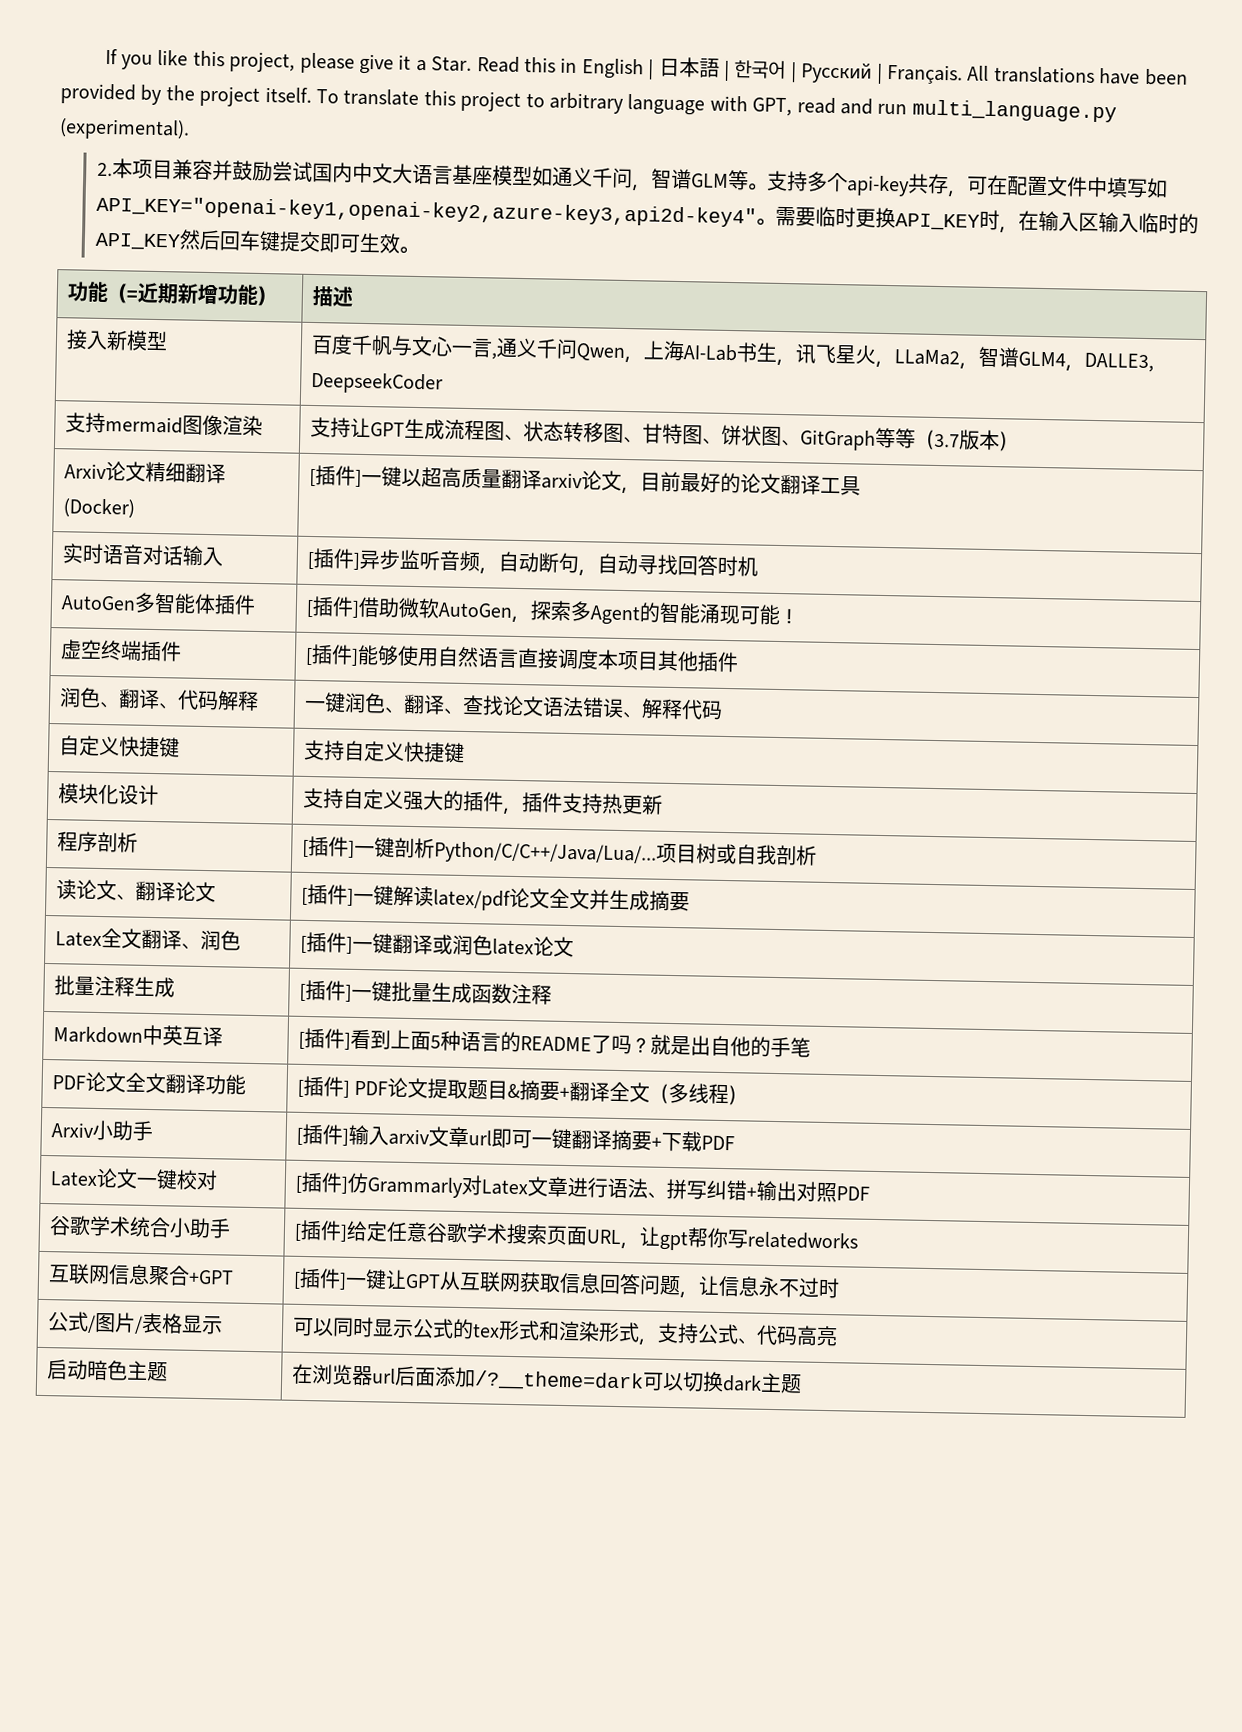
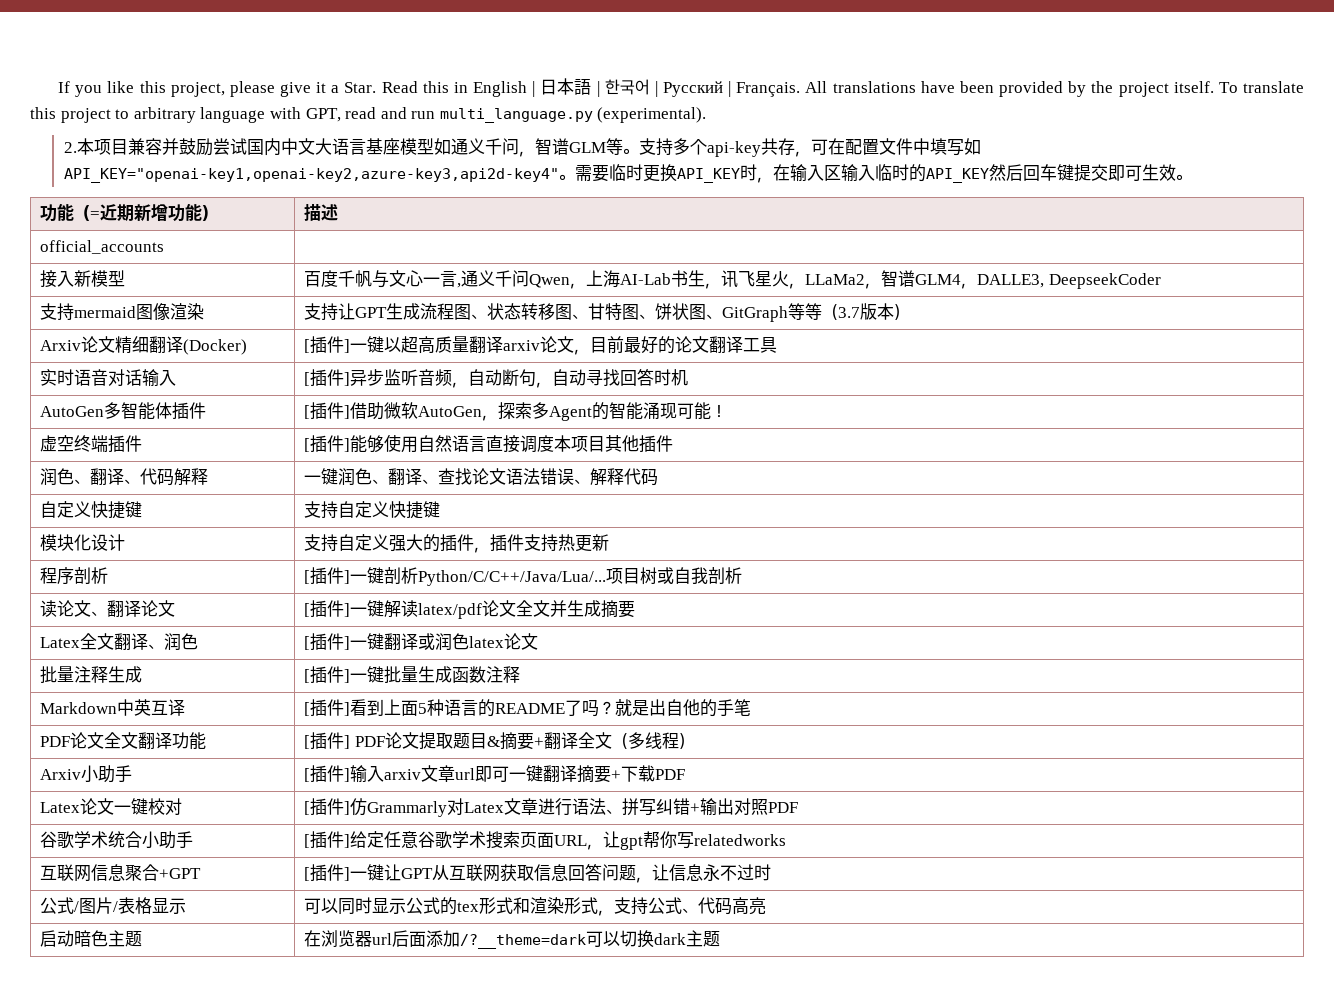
+ official_accounts |

